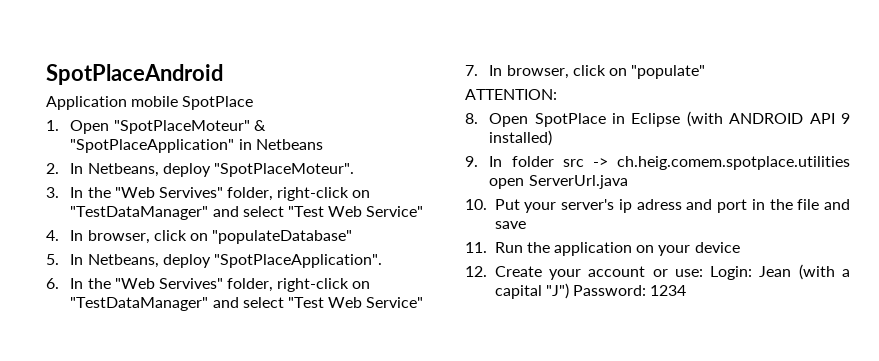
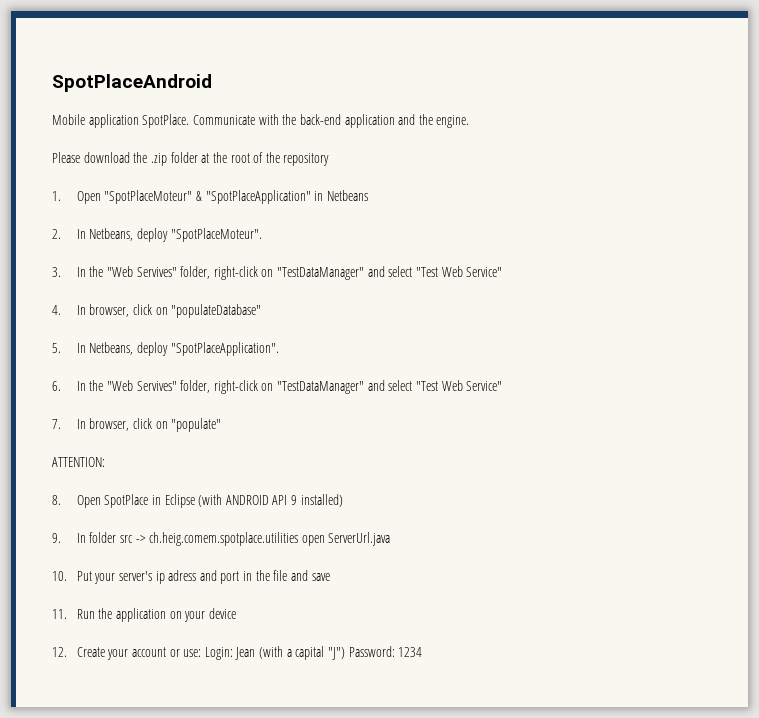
- Application mobile SpotPlace
+ Mobile application SpotPlace. Communicate with the back-end application and the engine.
+ Please download the .zip folder at the root of the repository

